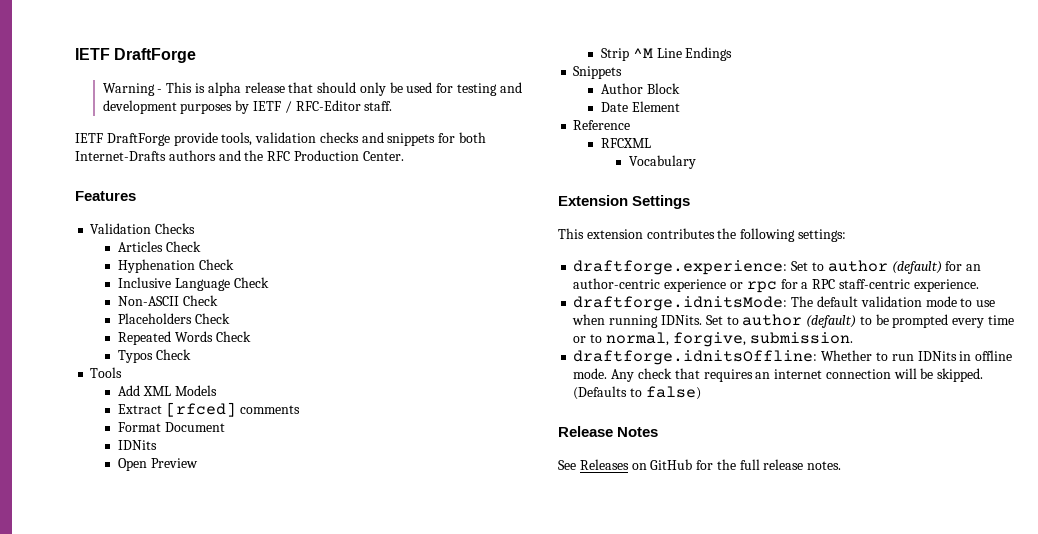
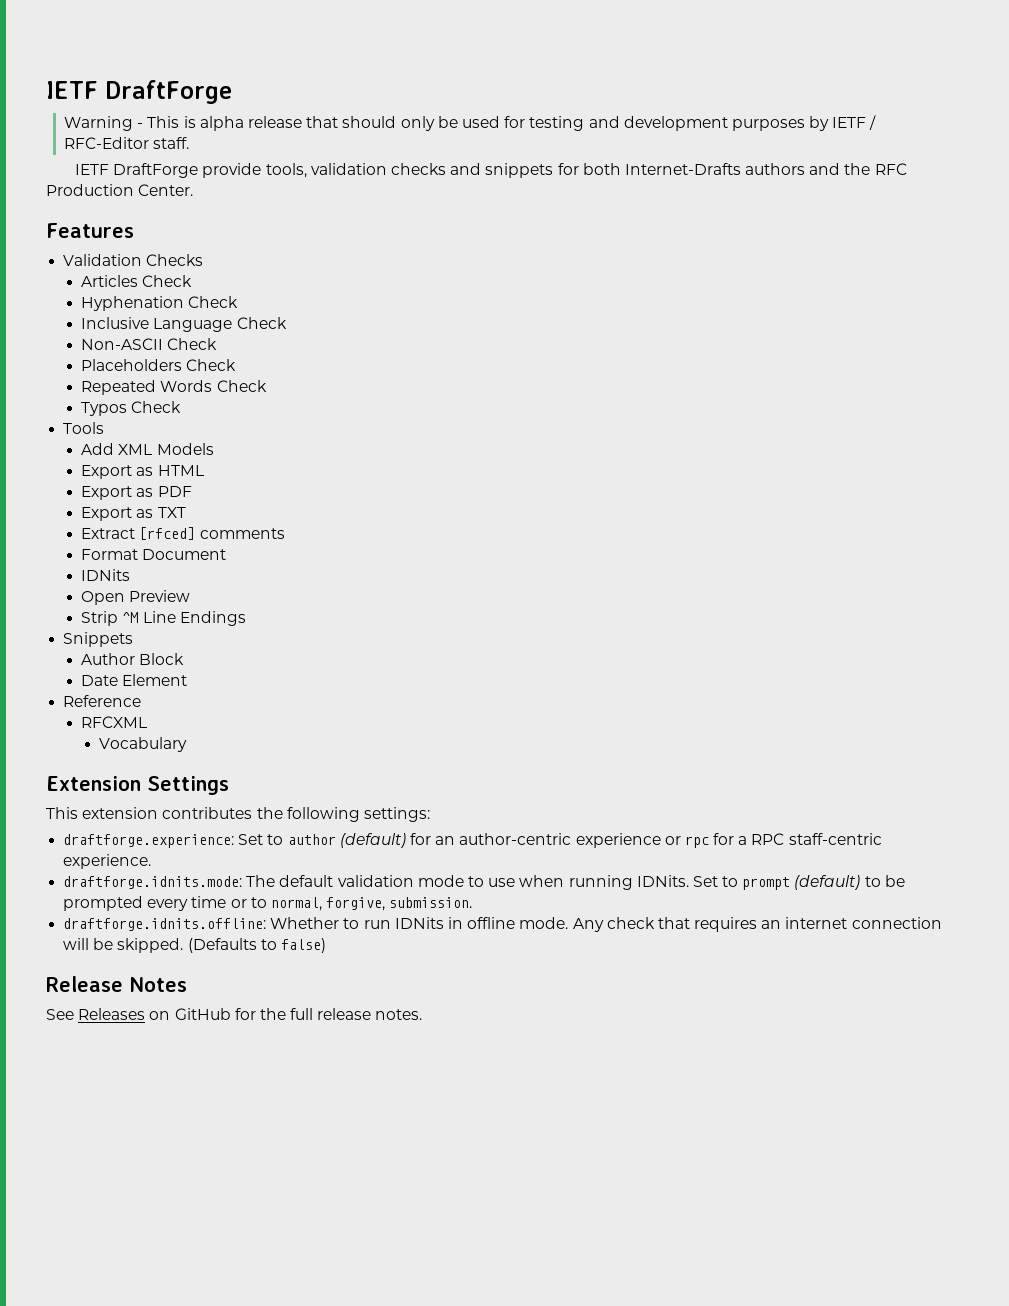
+ Export as HTML
+ Export as PDF
+ Export as TXT
- draftforge.idnitsMode: The default validation mode to use when running IDNits.
+ draftforge.idnits.mode: The default validation mode to use when running IDNits.
- Set to author (default) to be prompted every time or to normal, forgive, submission.
+ Set to prompt (default) to be prompted every time or to normal, forgive, submission.
- draftforge.idnitsOffline: Whether to run IDNits in offline mode.
+ draftforge.idnits.offline: Whether to run IDNits in offline mode.

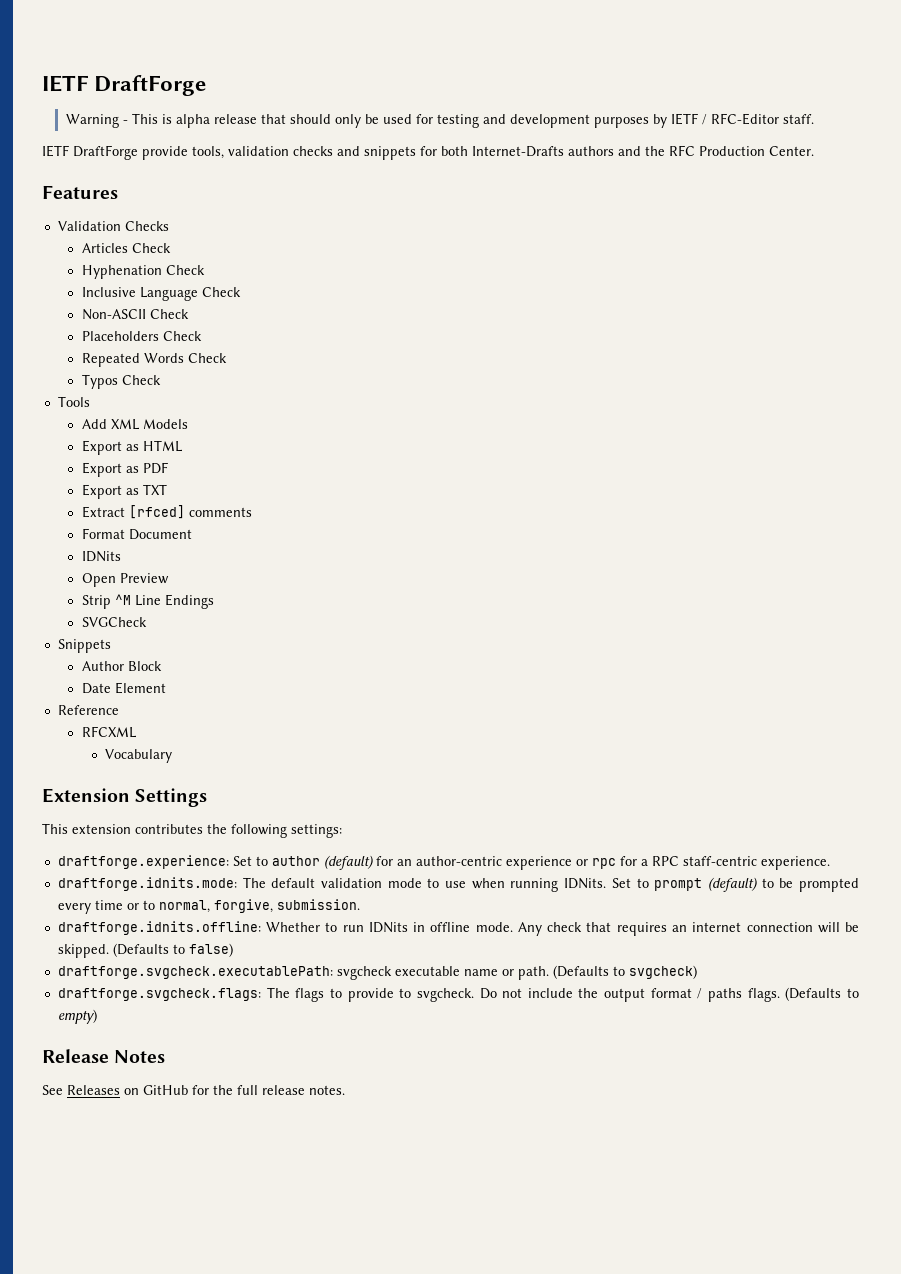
+ SVGCheck
+ draftforge.svgcheck.executablePath: svgcheck executable name or path. (Defaults to svgcheck)
+ draftforge.svgcheck.flags: The flags to provide to svgcheck. Do not include the output format / paths flags. (Defaults to empty)

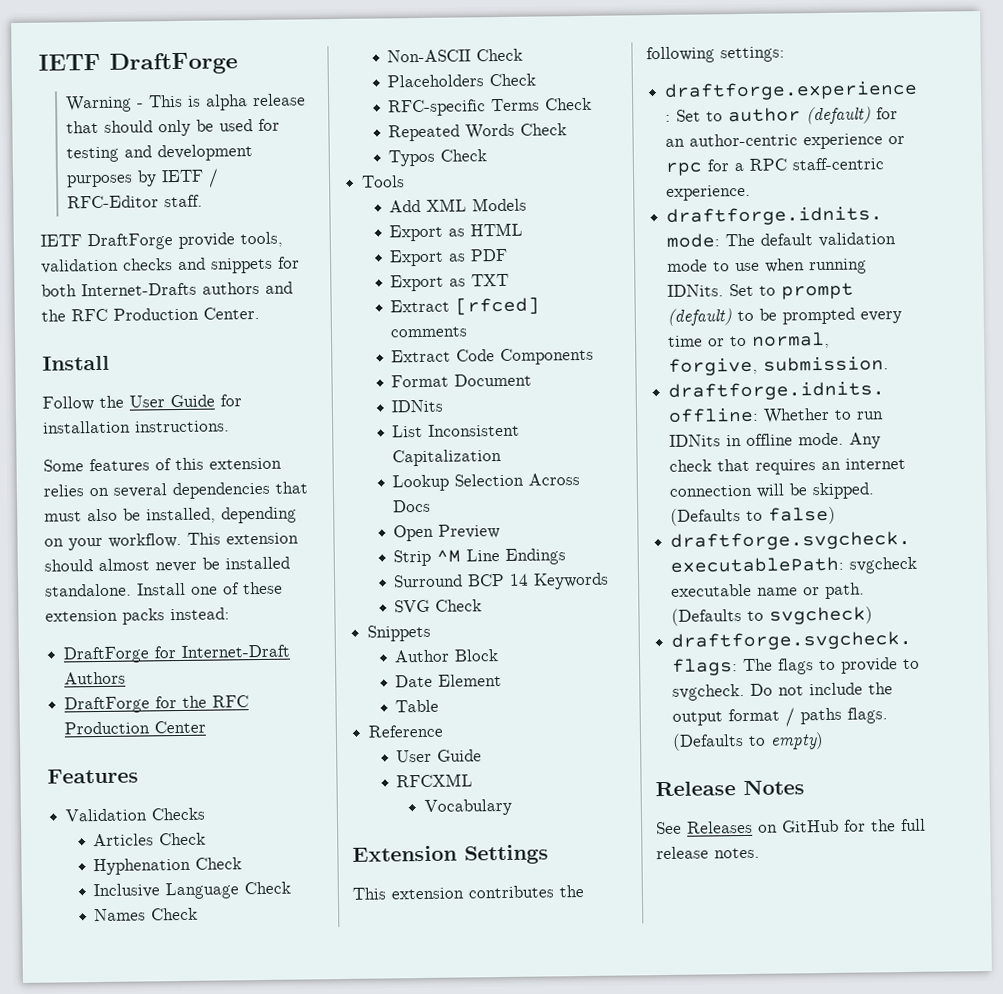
  IETF DraftForge provide tools, validation checks and snippets for both Internet-Drafts authors and the RFC Production Center.
+ Install
+ Follow the User Guide for installation instructions.
+ Some features of this extension relies on several dependencies that must also be installed, depending on your workflow. This extension should almost never be installed standalone. Install one of these extension packs instead:
+ DraftForge for Internet-Draft Authors
+ DraftForge for the RFC Production Center
+ Names Check
+ RFC-specific Terms Check
+ Extract Code Components
+ List Inconsistent Capitalization
+ Lookup Selection Across Docs
- SVGCheck
+ Surround BCP 14 Keywords
+ SVG Check
+ Table
  Reference
+ User Guide

